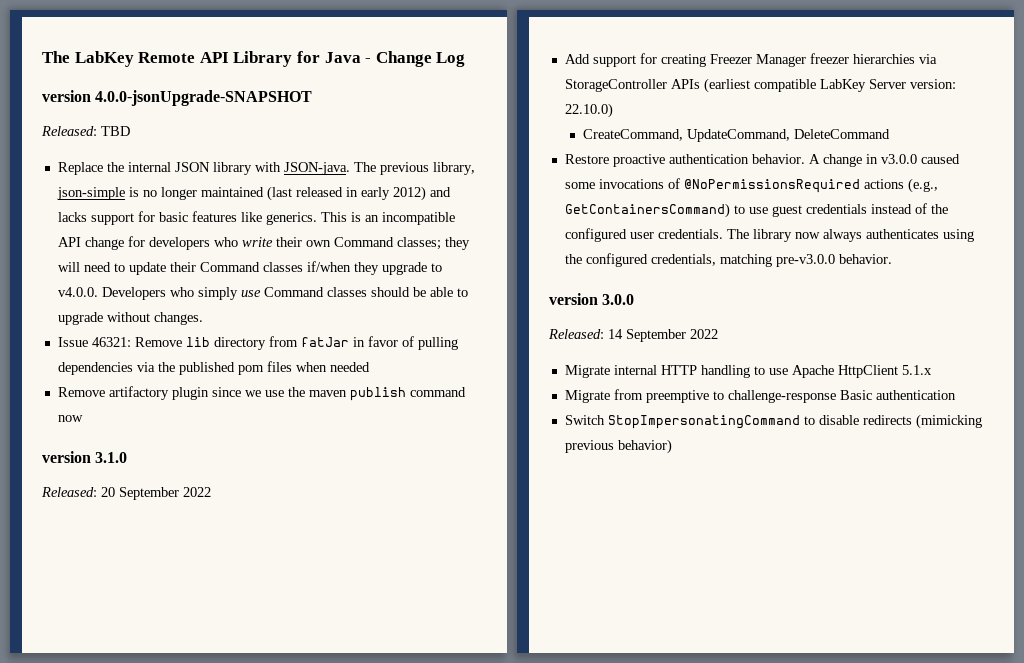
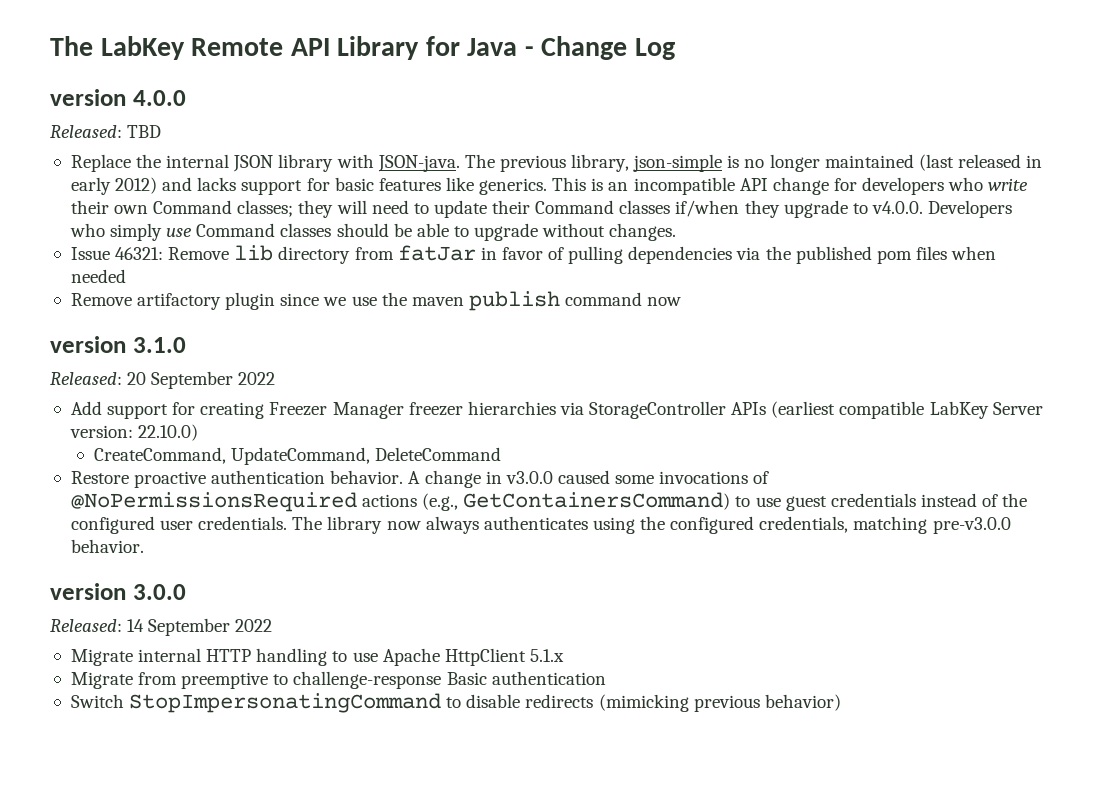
- version 4.0.0-jsonUpgrade-SNAPSHOT
+ version 4.0.0

